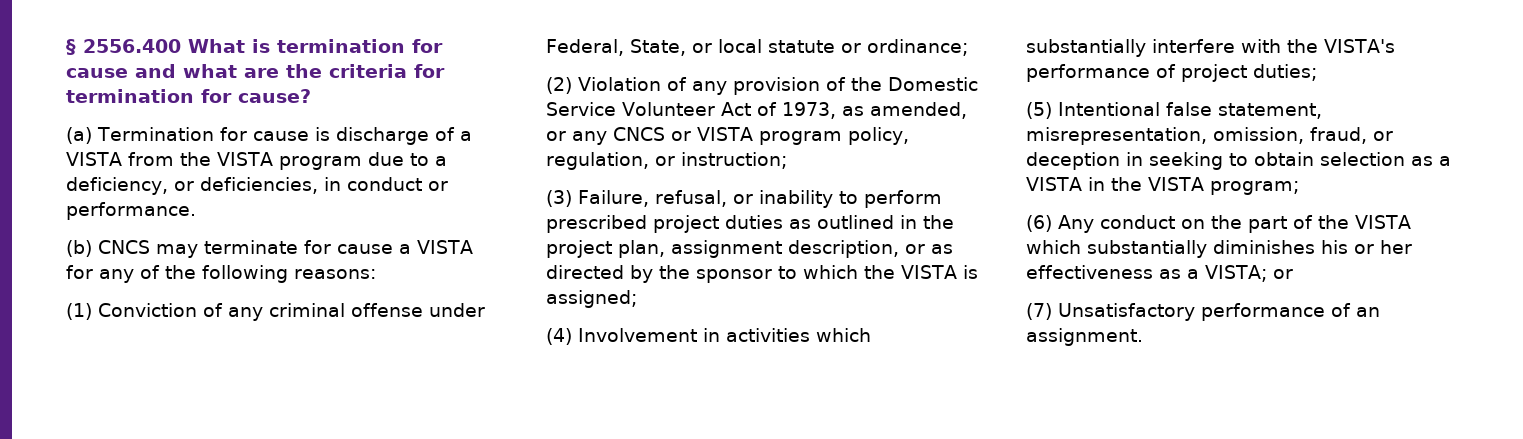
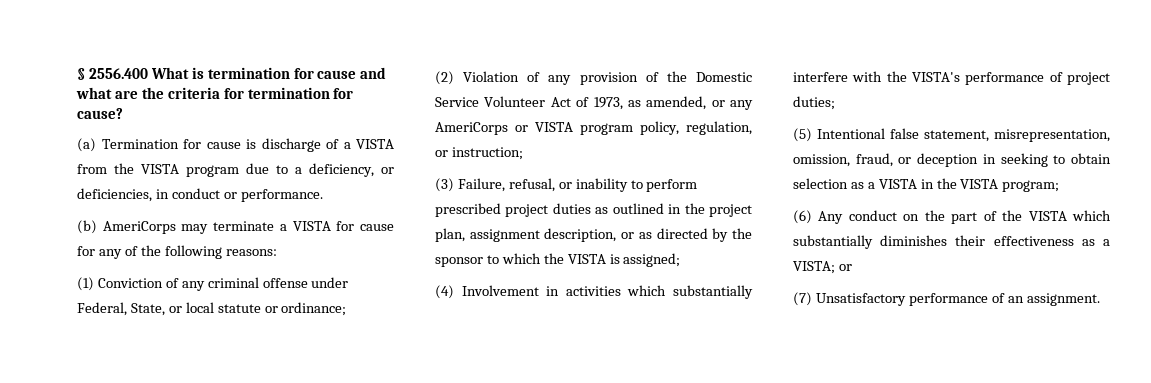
- (b) CNCS may terminate for cause a VISTA for any of the following reasons:
+ (b) AmeriCorps may terminate a VISTA for cause for any of the following reasons:
- (2) Violation of any provision of the Domestic Service Volunteer Act of 1973, as amended, or any CNCS or VISTA program policy, regulation, or instruction;
+ (2) Violation of any provision of the Domestic Service Volunteer Act of 1973, as amended, or any AmeriCorps or VISTA program policy, regulation, or instruction;
- (6) Any conduct on the part of the VISTA which substantially diminishes his or her effectiveness as a VISTA; or
+ (6) Any conduct on the part of the VISTA which substantially diminishes their effectiveness as a VISTA; or

